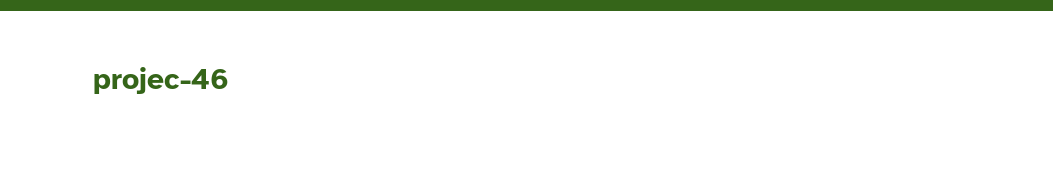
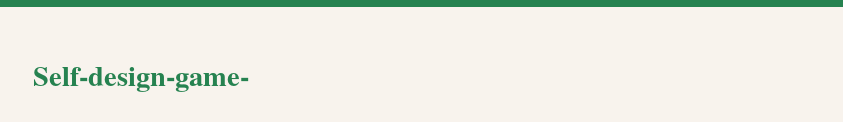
- projec-46
+ Self-design-game-

